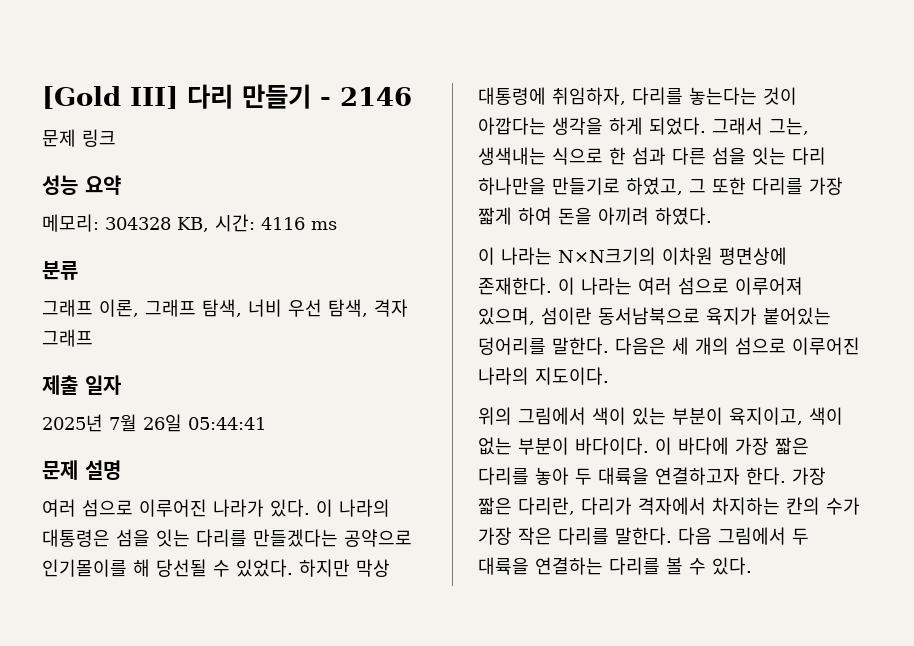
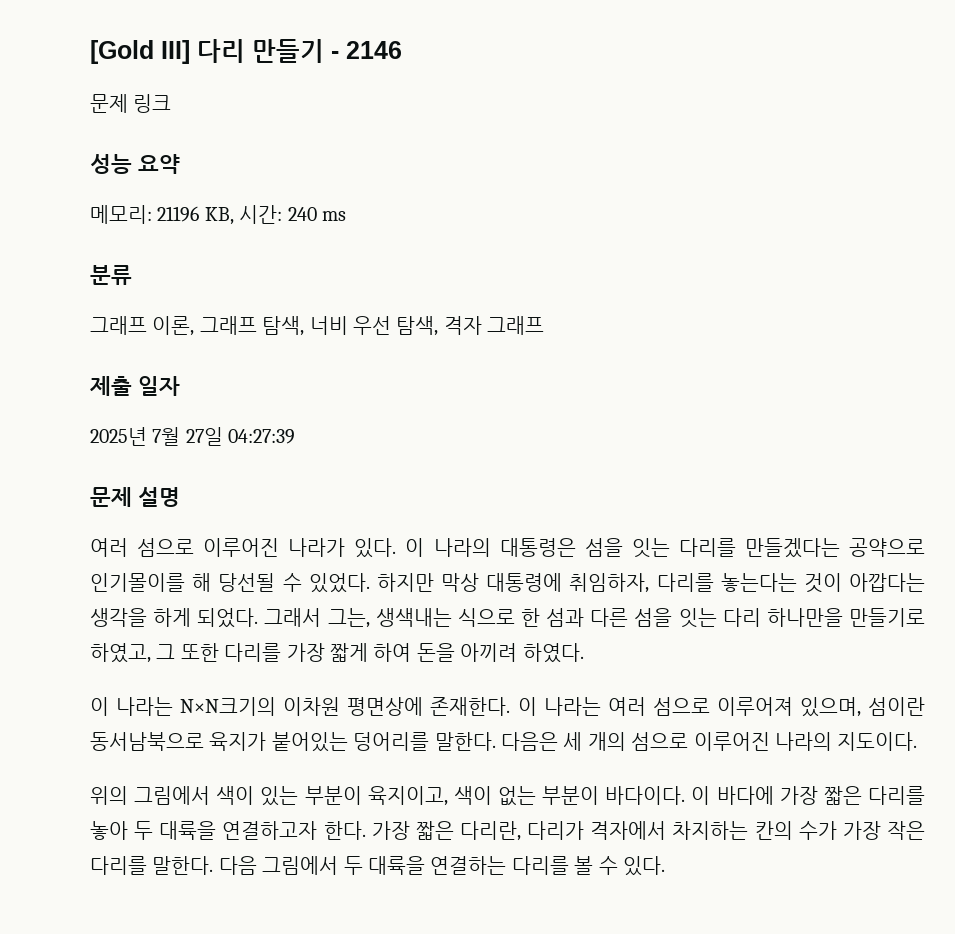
- 메모리: 304328 KB, 시간: 4116 ms
+ 메모리: 21196 KB, 시간: 240 ms
- 2025년 7월 26일 05:44:41
+ 2025년 7월 27일 04:27:39

